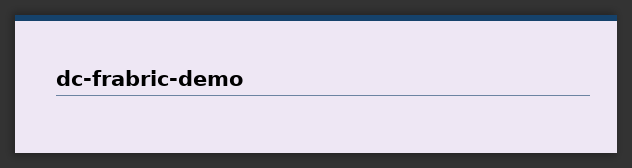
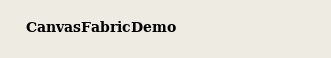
- dc-frabric-demo
+ CanvasFabricDemo

